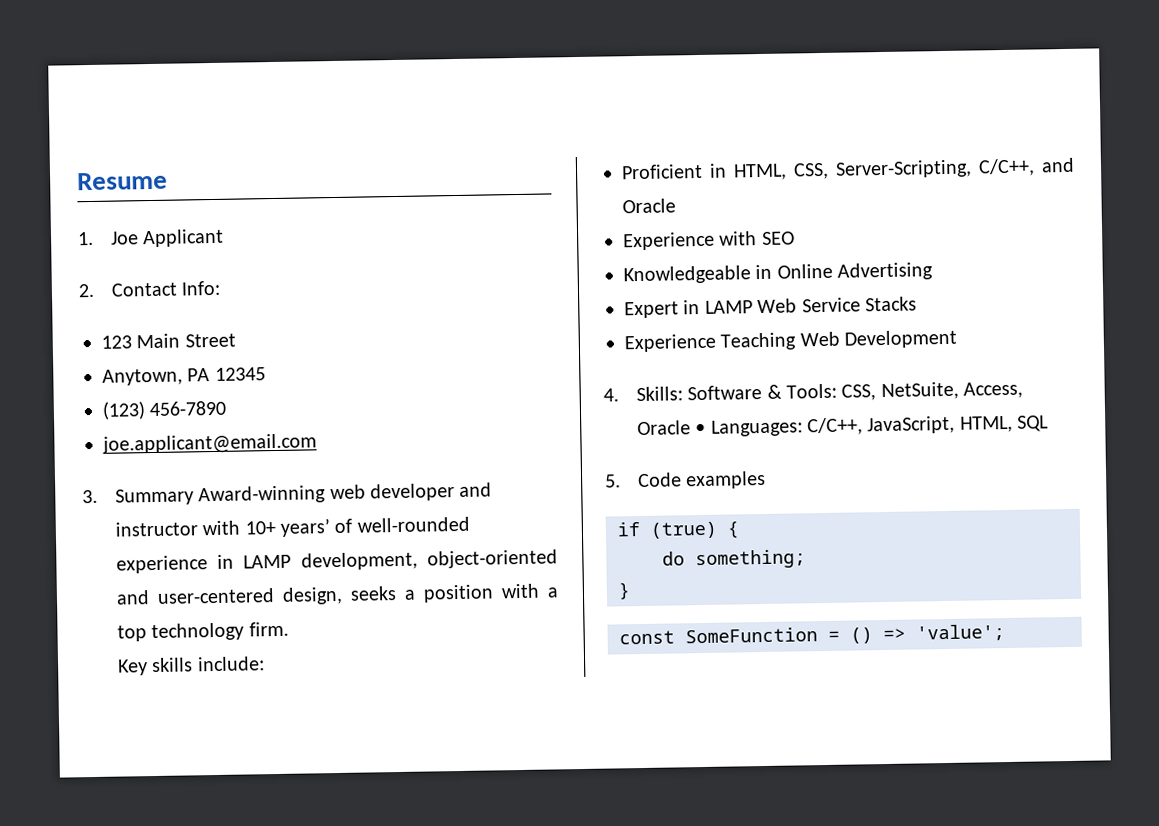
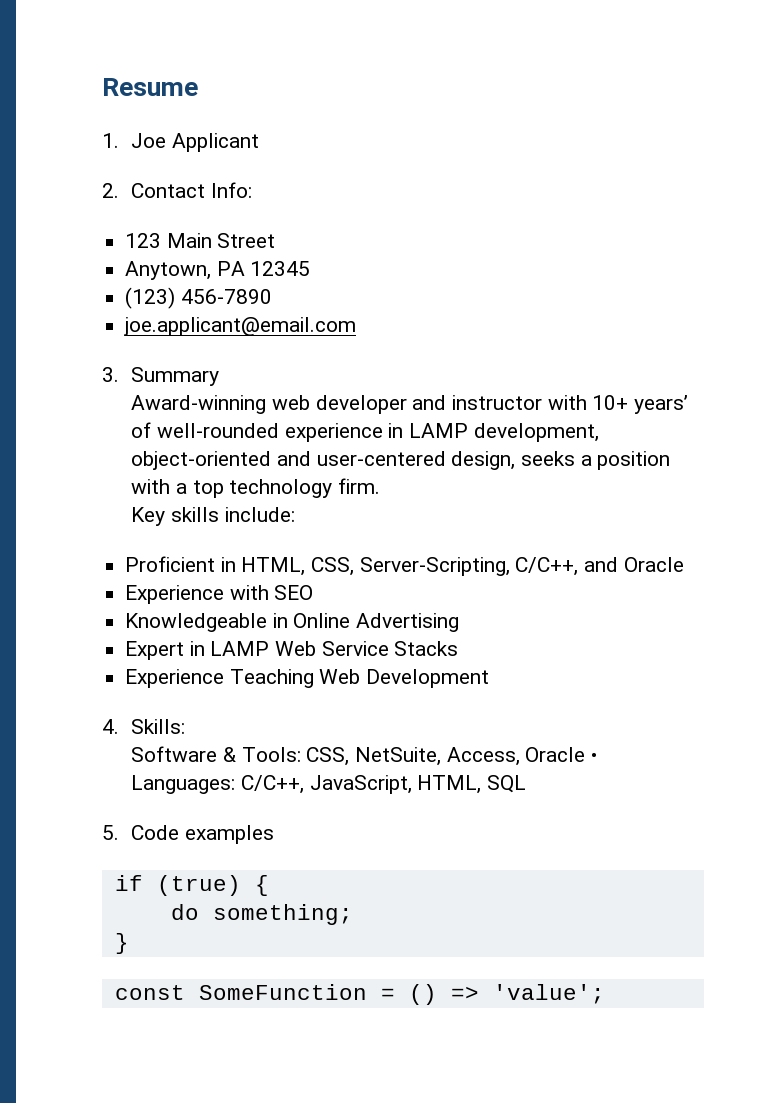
- 3. Summary Award-winning web developer and instructor with 10+ years’ of well-rounded experience in LAMP development, object-oriented and user-centered design, seeks a position with a top technology firm.
+ 3. Summary
+ Award-winning web developer and instructor with 10+ years’ of well-rounded experience in LAMP development, object-oriented and user-centered design, seeks a position with a top technology firm.
- 4. Skills: Software & Tools: CSS, NetSuite, Access, Oracle • Languages: C/C++, JavaScript, HTML, SQL
+ 4. Skills:
+ Software & Tools: CSS, NetSuite, Access, Oracle • Languages: C/C++, JavaScript, HTML, SQL

